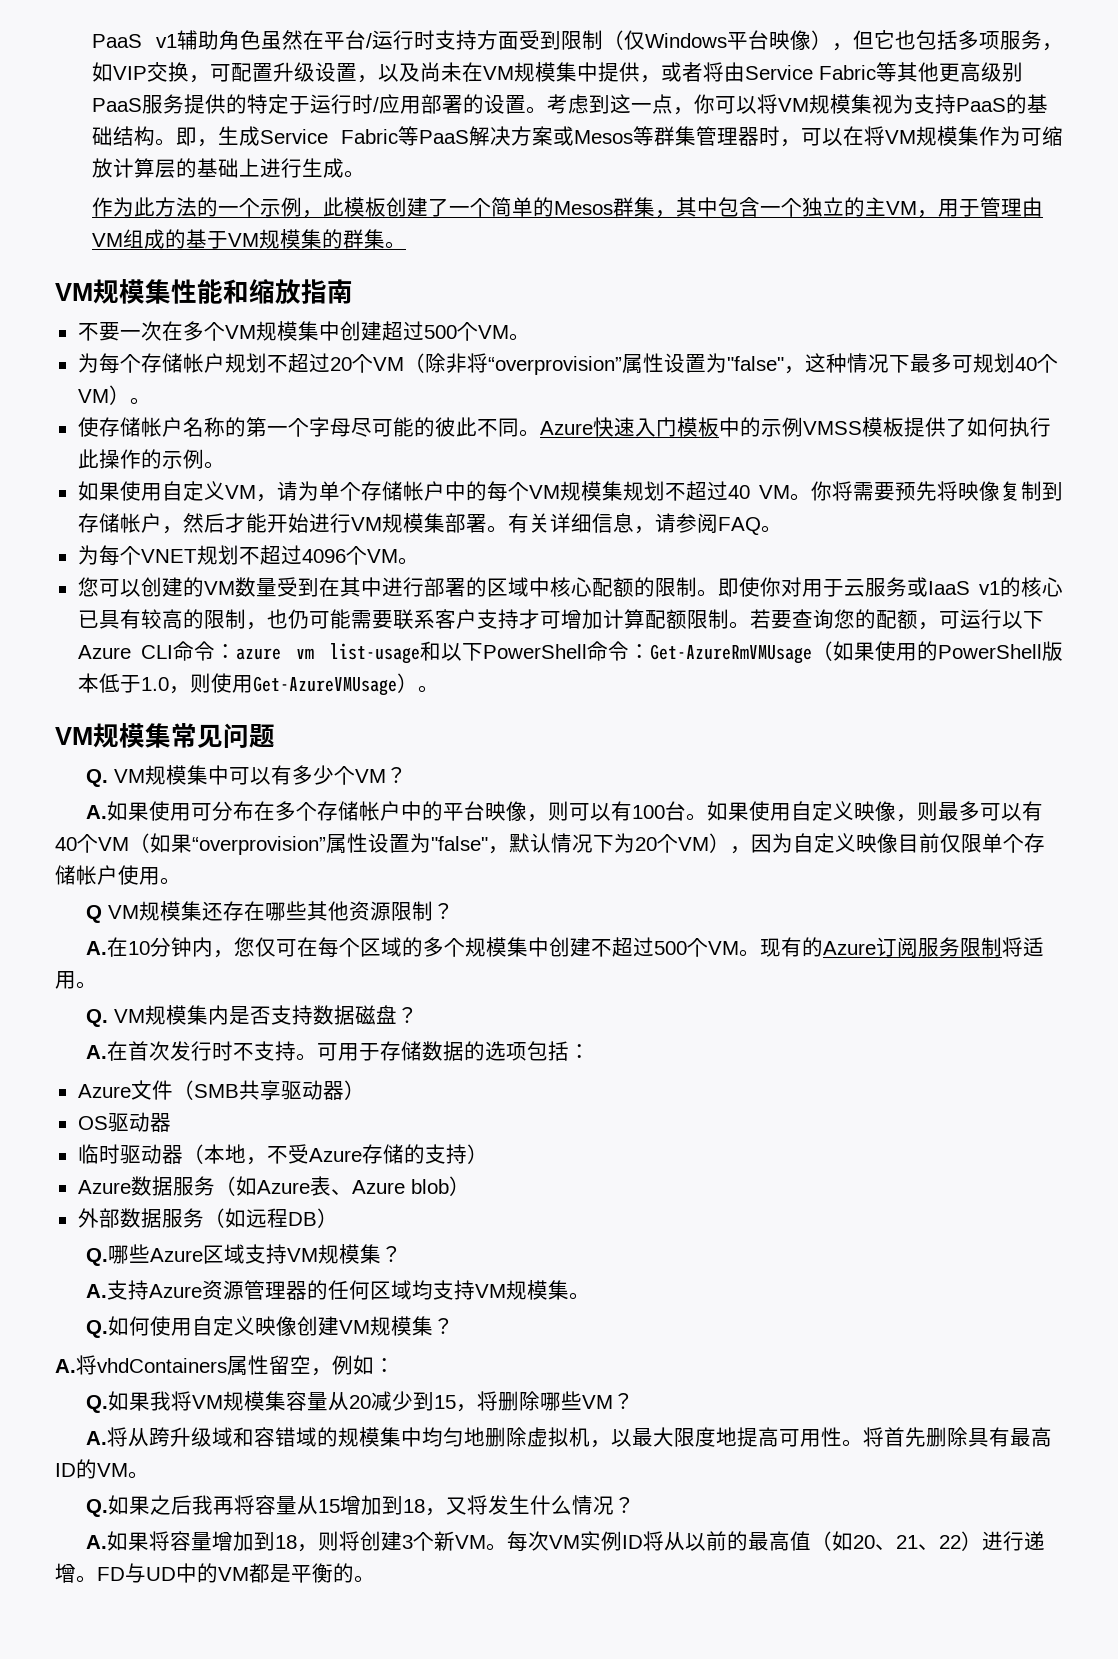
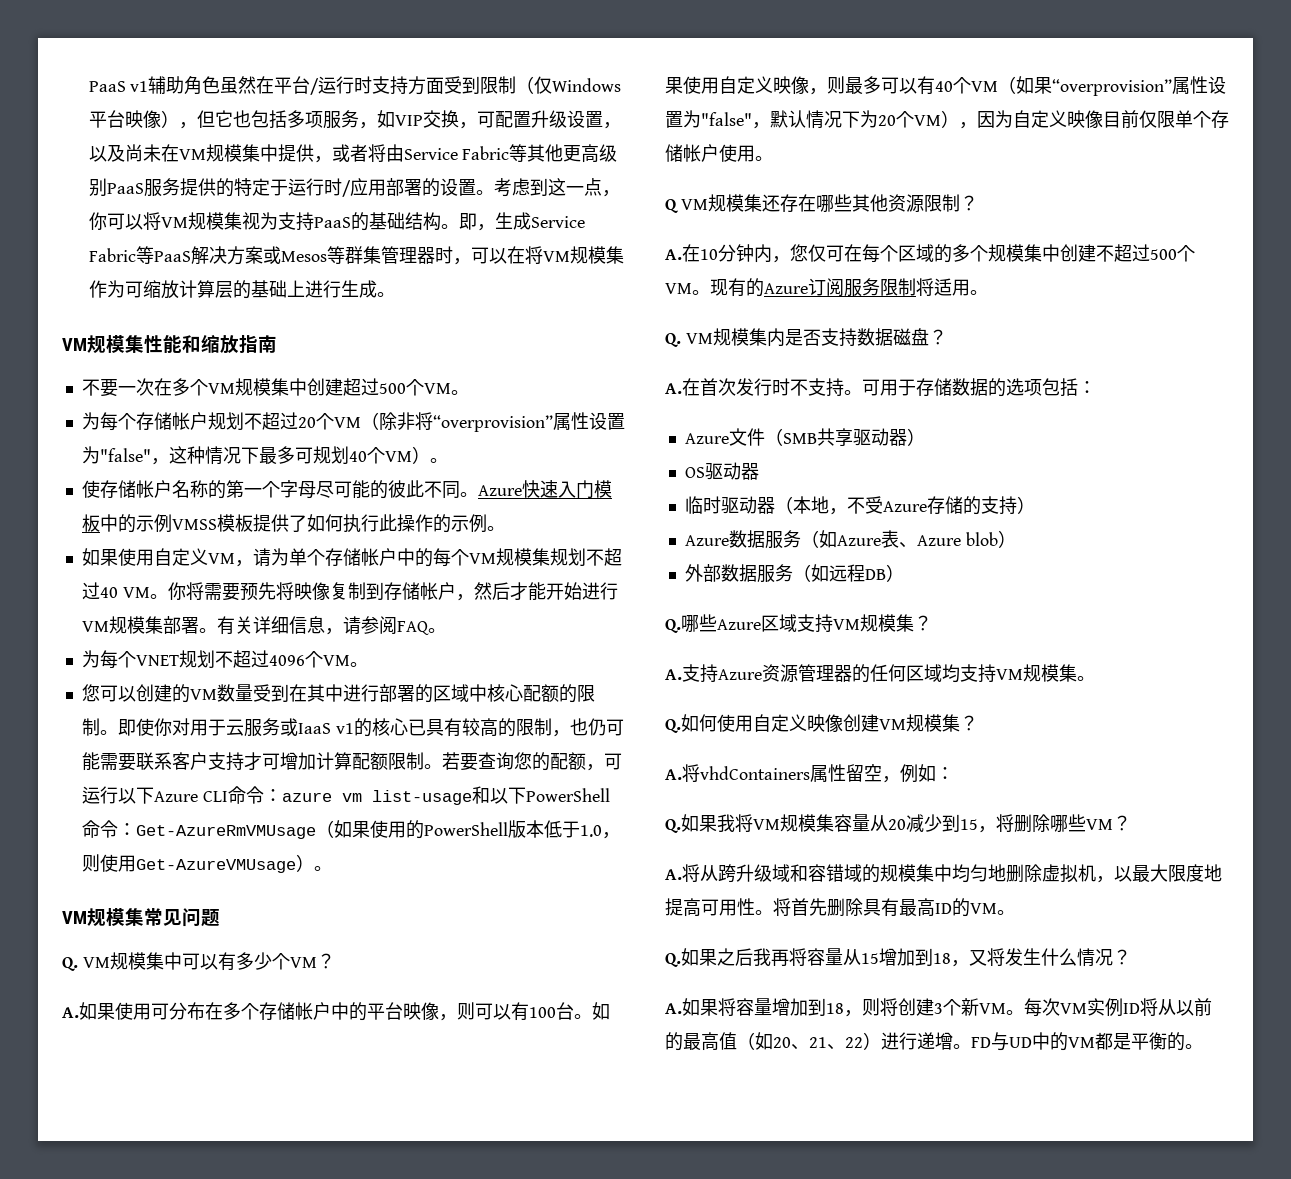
- 作为此方法的一个示例，此模板创建了一个简单的Mesos群集，其中包含一个独立的主VM，用于管理由VM组成的基于VM规模集的群集。

